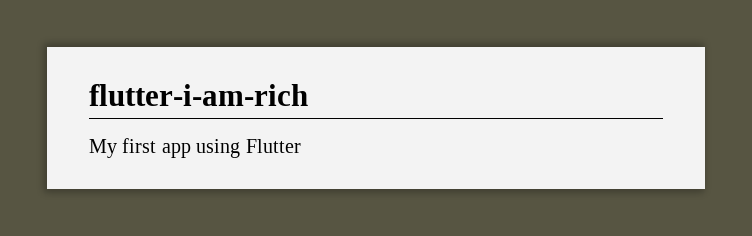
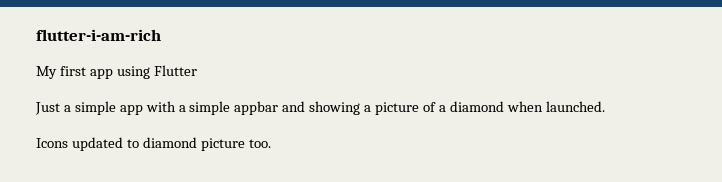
+ Just a simple app with a simple appbar and showing a picture of a diamond when launched.
+ Icons updated to diamond picture too.

